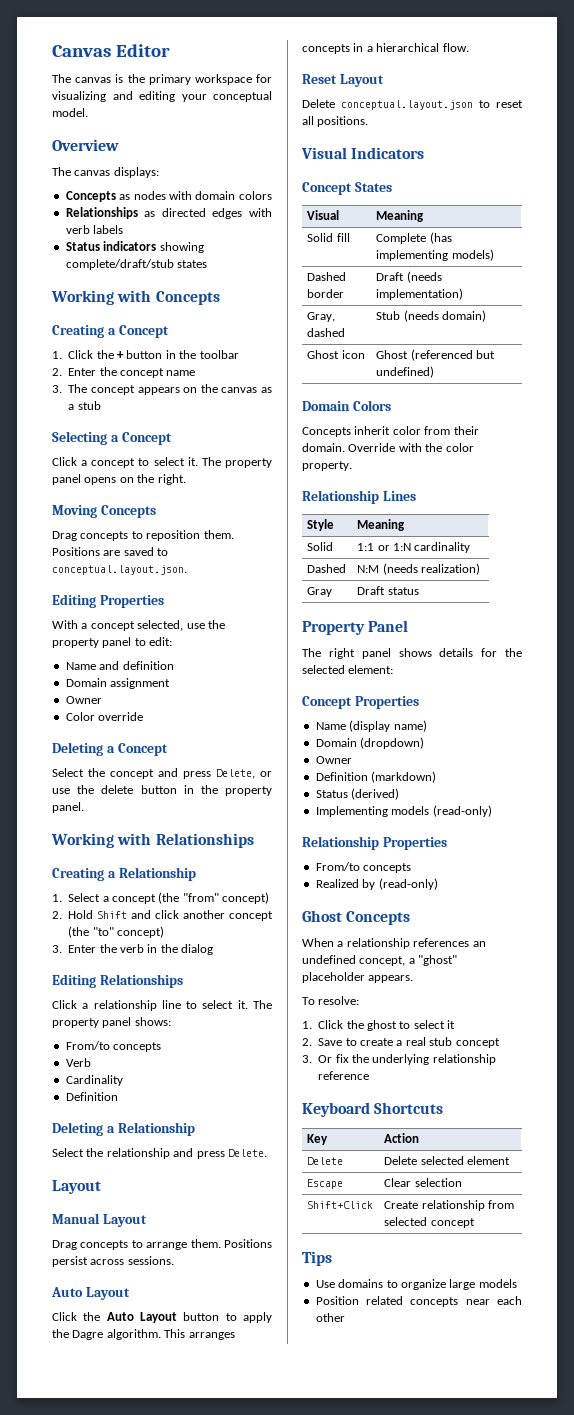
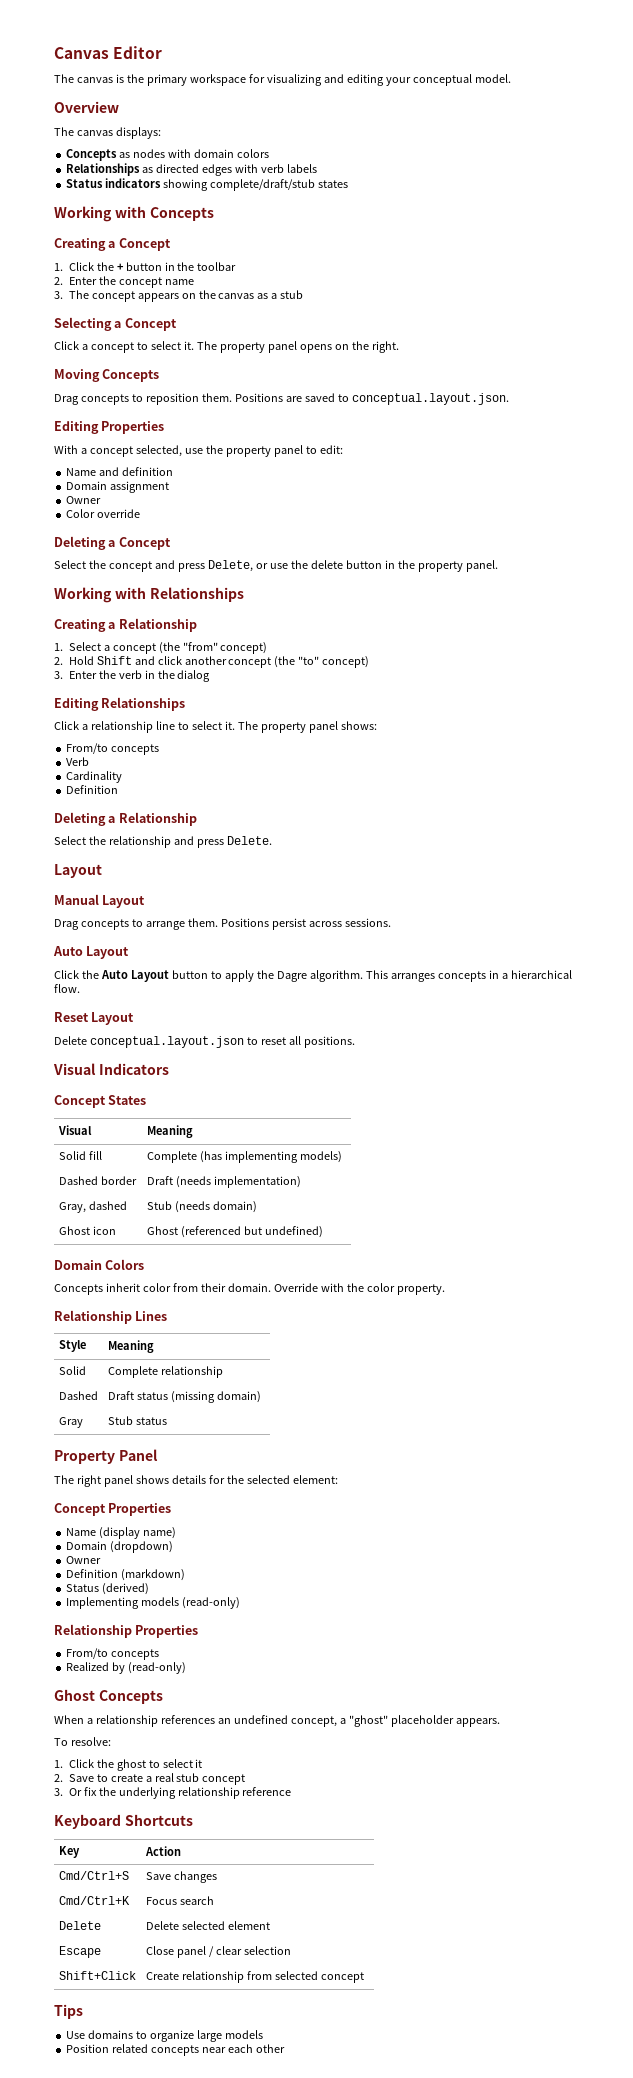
- Solid | 1:1 or 1:N cardinality
- Dashed | N:M (needs realization)
+ Solid | Complete relationship
+ Dashed | Draft status (missing domain)
- Gray | Draft status
+ Gray | Stub status
+ Cmd/Ctrl+S | Save changes
+ Cmd/Ctrl+K | Focus search
- Escape | Clear selection
+ Escape | Close panel / clear selection

